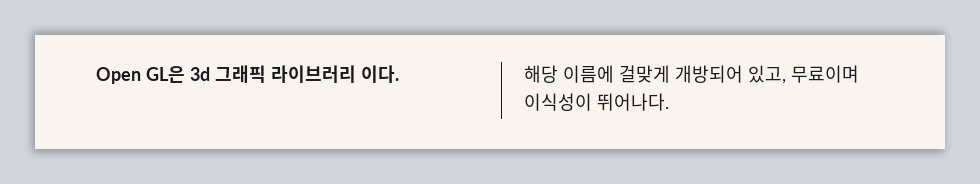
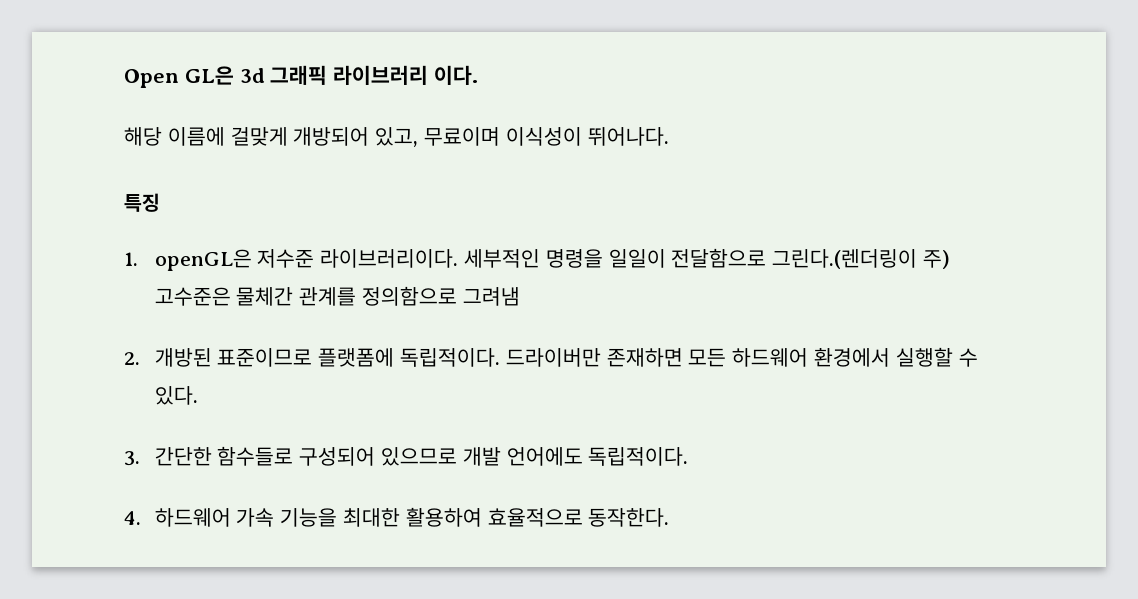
+ 특징
+ 1. openGL은 저수준 라이브러리이다. 세부적인 명령을 일일이 전달함으로 그린다.(렌더링이 주) 고수준은 물체간 관계를 정의함으로 그려냄
+ 2. 개방된 표준이므로 플랫폼에 독립적이다. 드라이버만 존재하면 모든 하드웨어 환경에서 실행할 수 있다.
+ 3. 간단한 함수들로 구성되어 있으므로 개발 언어에도 독립적이다.
+ 4. 하드웨어 가속 기능을 최대한 활용하여 효율적으로 동작한다.

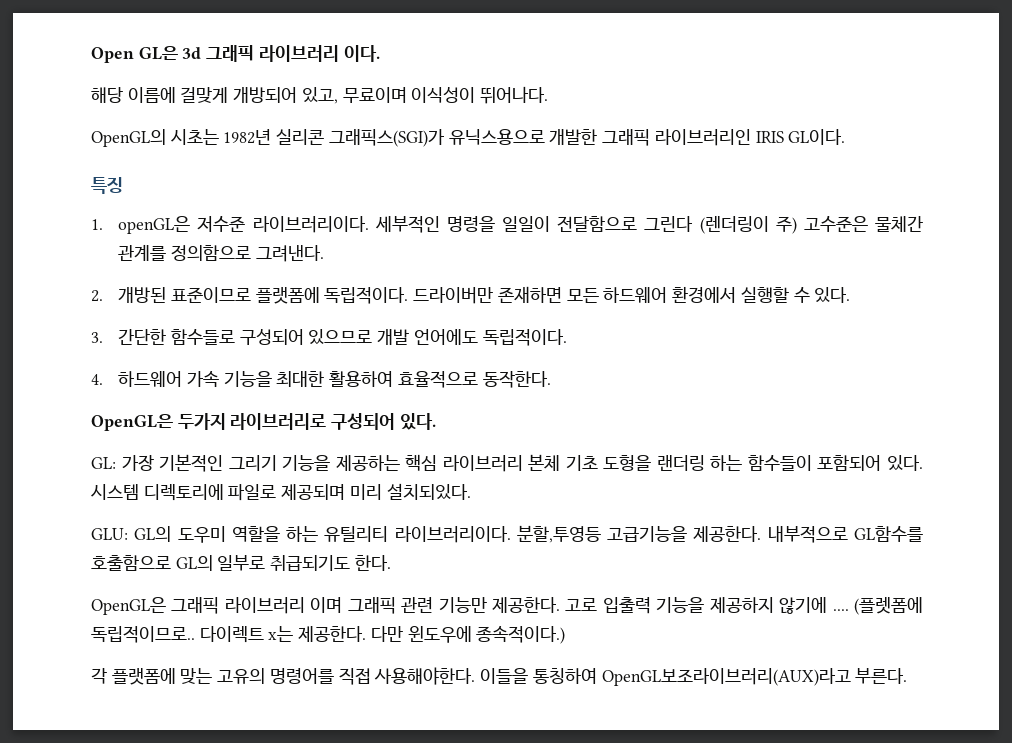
+ OpenGL의 시초는 1982년 실리콘 그래픽스(SGI)가 유닉스용으로 개발한 그래픽 라이브러리인 IRIS GL이다.
- 세부적인 명령을 일일이 전달함으로 그린다.(렌더링이 주) 고수준은 물체간 관계를 정의함으로 그려냄
+ 세부적인 명령을 일일이 전달함으로 그린다 (렌더링이 주) 고수준은 물체간 관계를 정의함으로 그려낸다.
+ OpenGL은 두가지 라이브러리로 구성되어 있다.
+ GL: 가장 기본적인 그리기 기능을 제공하는 핵심 라이브러리 본체 기초 도형을 랜더링 하는 함수들이 포함되어 있다. 시스템 디렉토리에 파일로 제공되며 미리 설치되있다.
+ GLU: GL의 도우미 역할을 하는 유틸리티 라이브러리이다. 분할,투영등 고급기능을 제공한다. 내부적으로 GL함수를 호출함으로 GL의 일부로 취급되기도 한다.
+ OpenGL은 그래픽 라이브러리 이며 그래픽 관련 기능만 제공한다. 고로 입출력 기능을 제공하지 않기에 .... (플렛폼에 독립적이므로.. 다이렉트 x는 제공한다. 다만 윈도우에 종속적이다.)
+ 각 플랫폼에 맞는 고유의 명령어를 직접 사용해야한다. 이들을 통칭하여 OpenGL보조라이브러리(AUX)라고 부른다.

